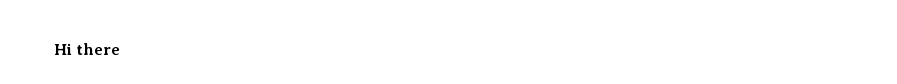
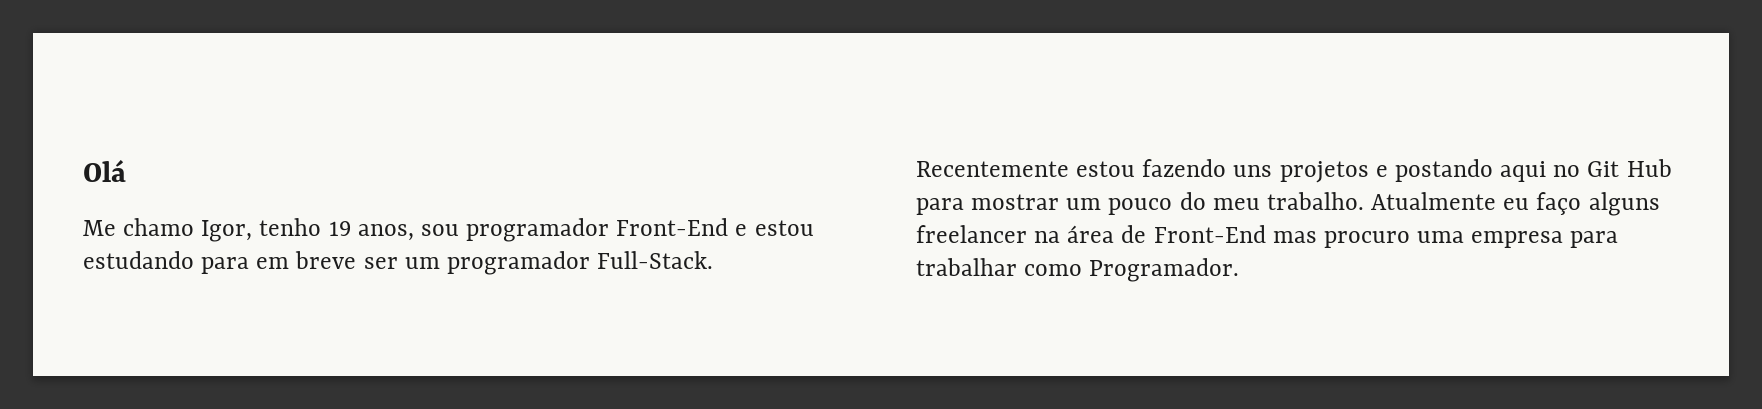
- Hi there
+ Olá
+ Me chamo Igor, tenho 19 anos, sou programador Front-End e estou estudando para em breve ser um programador Full-Stack. Recentemente estou fazendo uns projetos e postando aqui no Git Hub para mostrar um pouco do meu trabalho. Atualmente eu faço alguns freelancer na área de Front-End mas procuro uma empresa para trabalhar como Programador.

